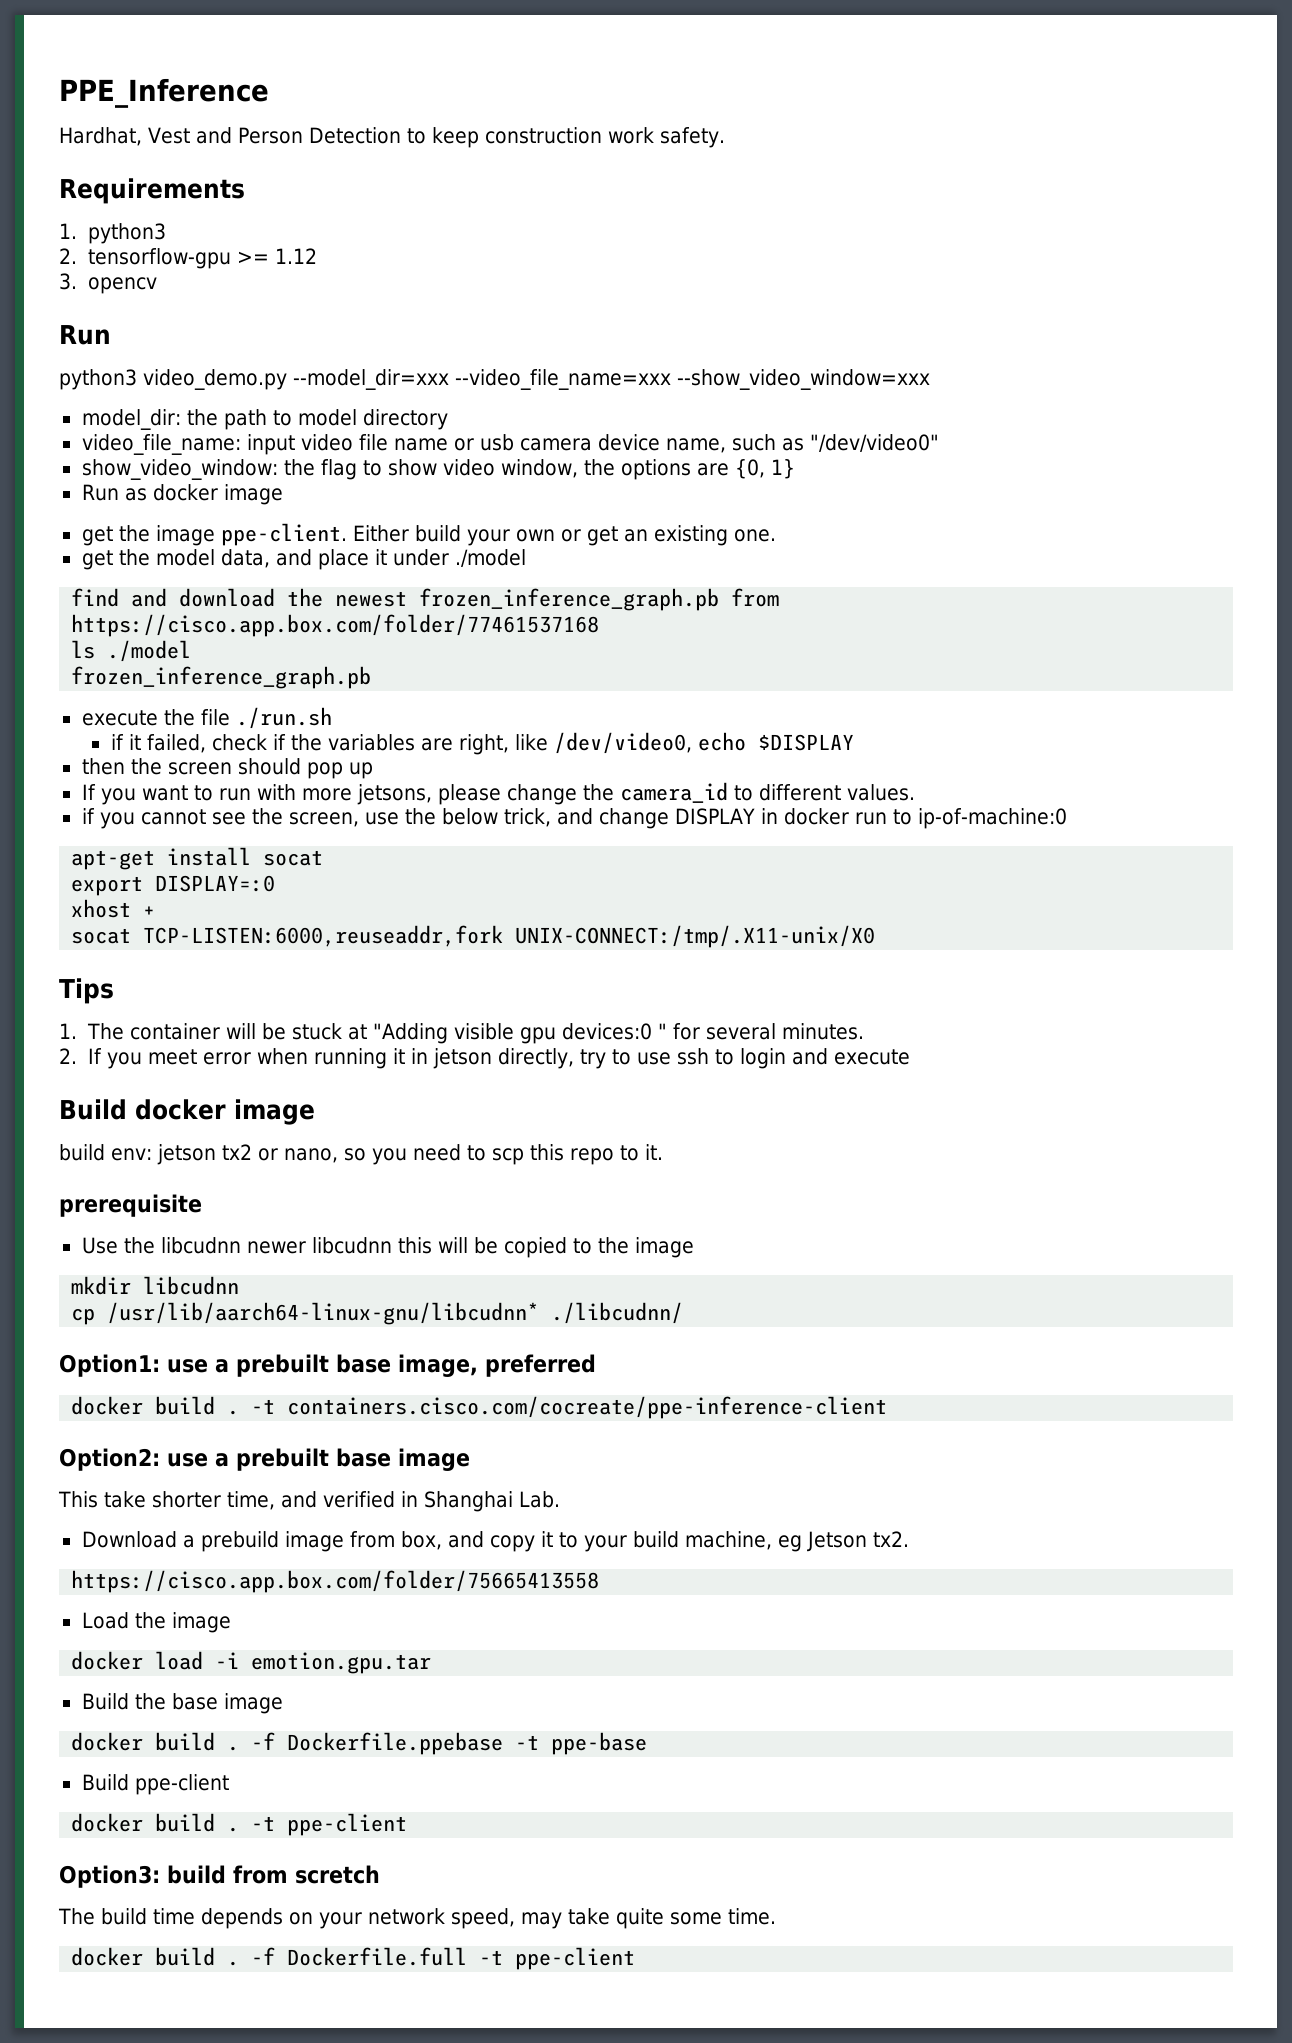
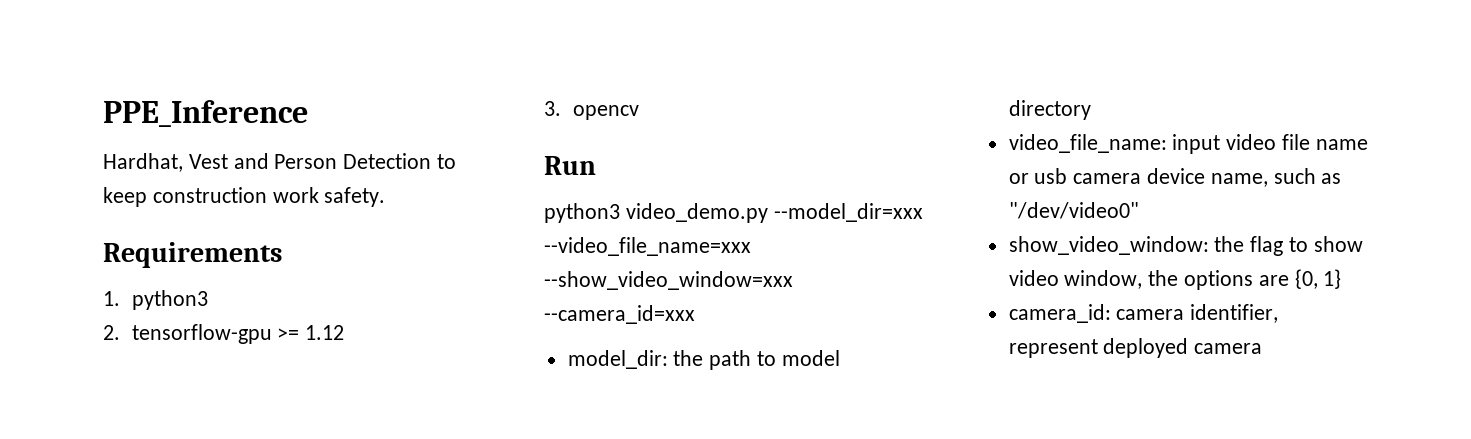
- python3 video_demo.py --model_dir=xxx --video_file_name=xxx --show_video_window=xxx
+ python3 video_demo.py --model_dir=xxx --video_file_name=xxx --show_video_window=xxx --camera_id=xxx
- Run as docker image
- get the image ppe-client. Either build your own or get an existing one.
- get the model data, and place it under ./model
- find and download the newest frozen_inference_graph.pb from https://cisco.app.box.com/folder/77461537168
- ls ./model
- frozen_inference_graph.pb
- execute the file ./run.sh
- if it failed, check if the variables are right, like /dev/video0, echo $DISPLAY
- then the screen should pop up
- If you want to run with more jetsons, please change the camera_id to different values.
- if you cannot see the screen, use the below trick, and change DISPLAY in docker run to ip-of-machine:0
- apt-get install socat
- export DISPLAY=:0
- xhost +
- socat TCP-LISTEN:6000,reuseaddr,fork UNIX-CONNECT:/tmp/.X11-unix/X0
- Tips
- 1. The container will be stuck at "Adding visible gpu devices:0 " for several minutes.
- 2. If you meet error when running it in jetson directly, try to use ssh to login and execute
- Build docker image
- build env: jetson tx2 or nano, so you need to scp this repo to it.
- prerequisite
- Use the libcudnn newer libcudnn this will be copied to the image
- mkdir libcudnn
- cp /usr/lib/aarch64-linux-gnu/libcudnn* ./libcudnn/
- Option1: use a prebuilt base image, preferred
- docker build . -t containers.cisco.com/cocreate/ppe-inference-client
- Option2: use a prebuilt base image
- This take shorter time, and verified in Shanghai Lab.
- Download a prebuild image from box, and copy it to your build machine, eg Jetson tx2.
- https://cisco.app.box.com/folder/75665413558
- Load the image
- docker load -i emotion.gpu.tar
- Build the base image
- docker build . -f Dockerfile.ppebase -t ppe-base
- Build ppe-client
- docker build . -t ppe-client
- Option3: build from scretch
- The build time depends on your network speed, may take quite some time.
- docker build . -f Dockerfile.full -t ppe-client
+ camera_id: camera identifier, represent deployed camera

